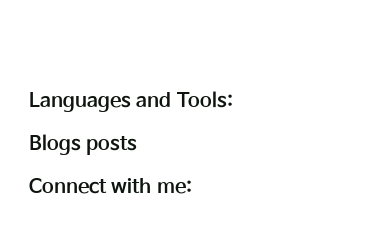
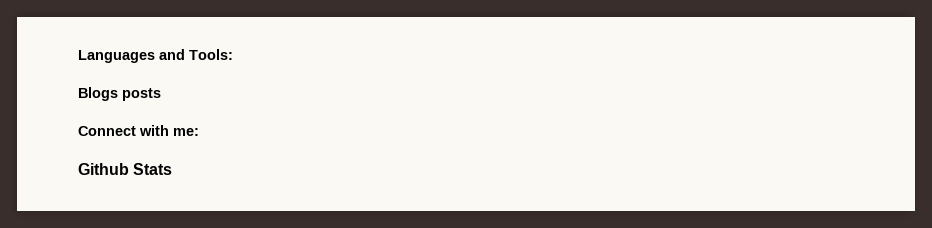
+ Github Stats

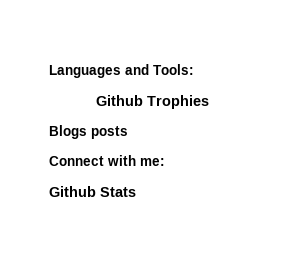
+ Github Trophies

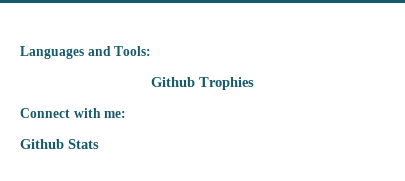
- Blogs posts

